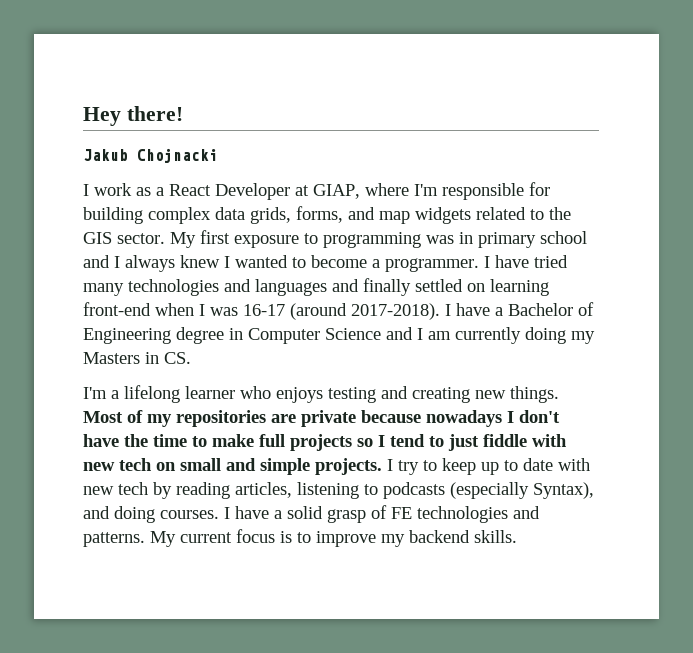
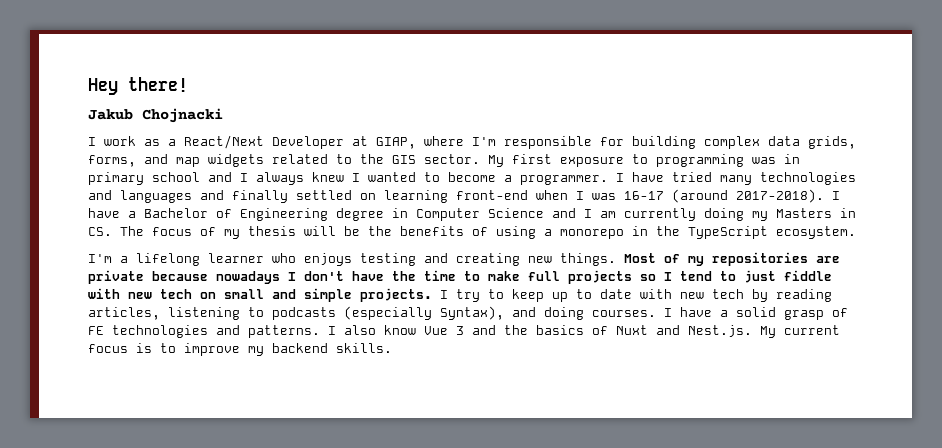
- I work as a React Developer at GIAP, where I'm responsible for building complex data grids, forms, and map widgets related to the GIS sector.
+ I work as a React/Next Developer at GIAP, where I'm responsible for building complex data grids, forms, and map widgets related to the GIS sector.
- I have a Bachelor of Engineering degree in Computer Science and I am currently doing my Masters in CS.
+ I have a Bachelor of Engineering degree in Computer Science and I am currently doing my Masters in CS. The focus of my thesis will be the benefits of using a monorepo in the TypeScript ecosystem.
- My current focus is to improve my backend skills.
+ I also know Vue 3 and the basics of Nuxt and Nest.js. My current focus is to improve my backend skills.

